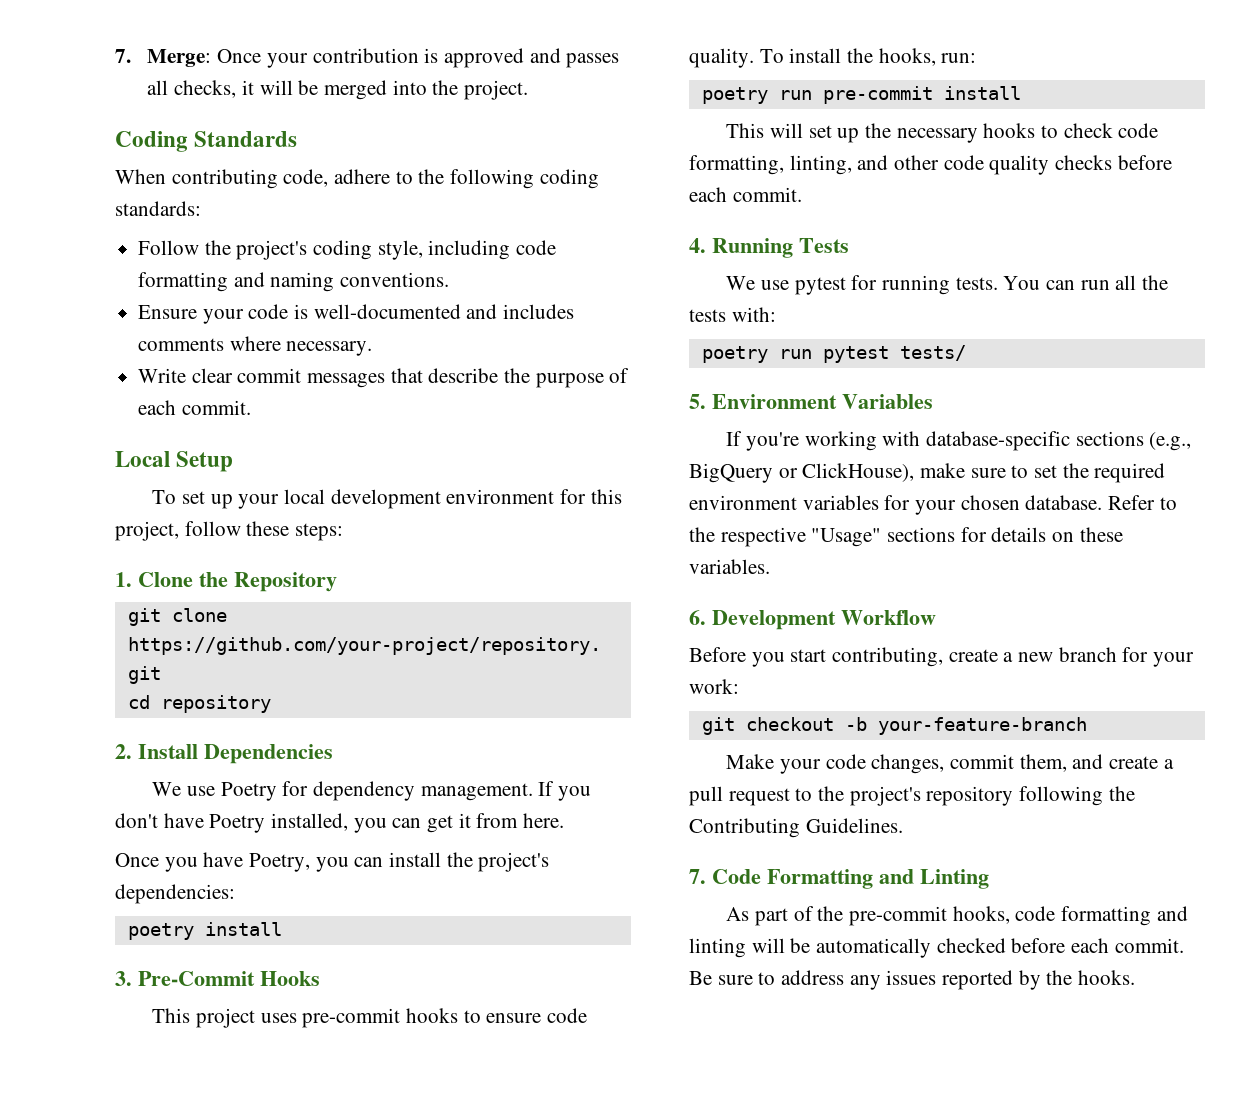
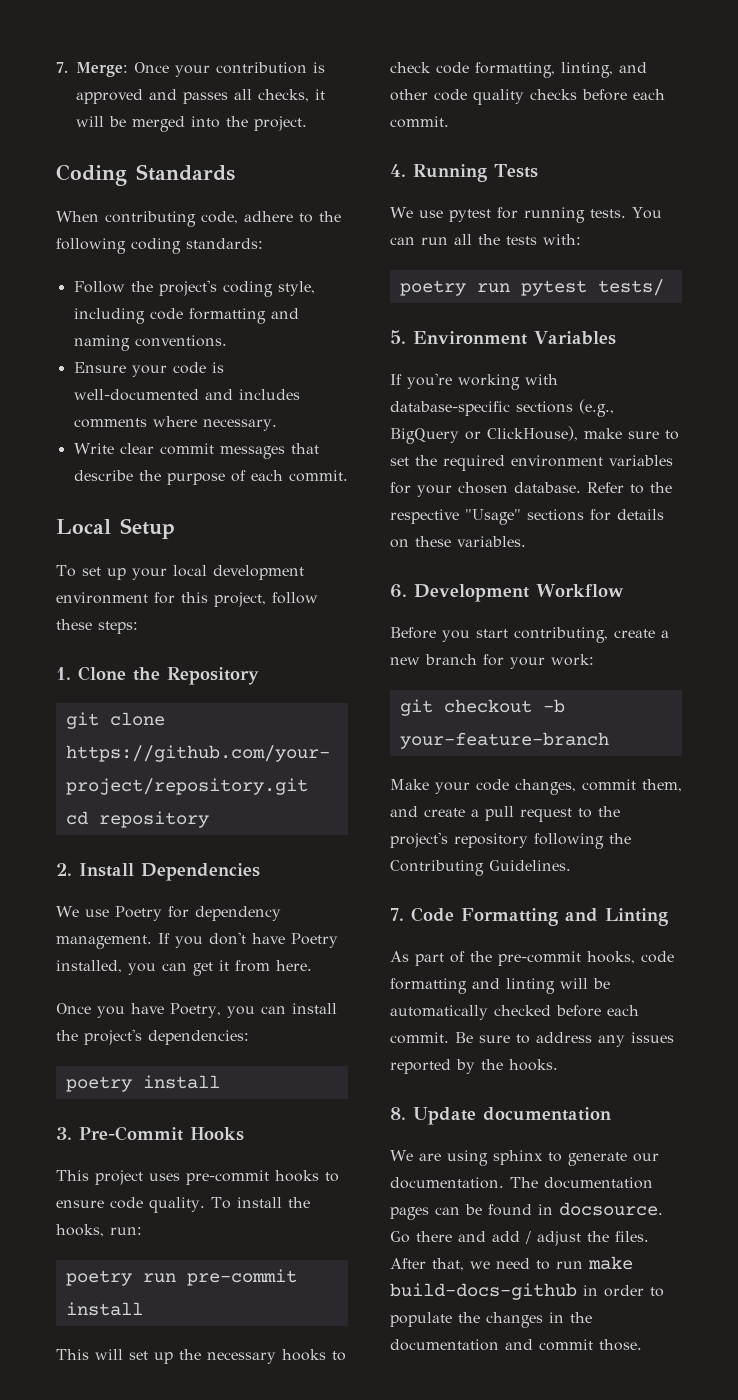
+ 8. Update documentation
+ We are using sphinx to generate our documentation. The documentation pages can be found in docsource. Go there and add / adjust the files. After that, we need to run make build-docs-github in order to populate the changes in the documentation and commit those.

